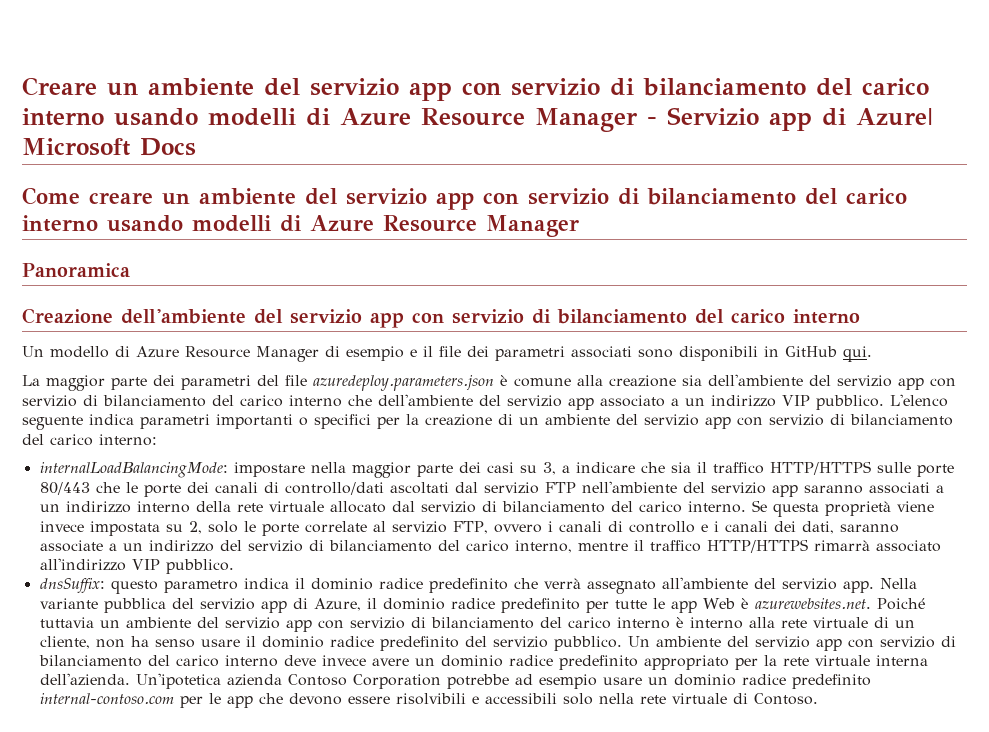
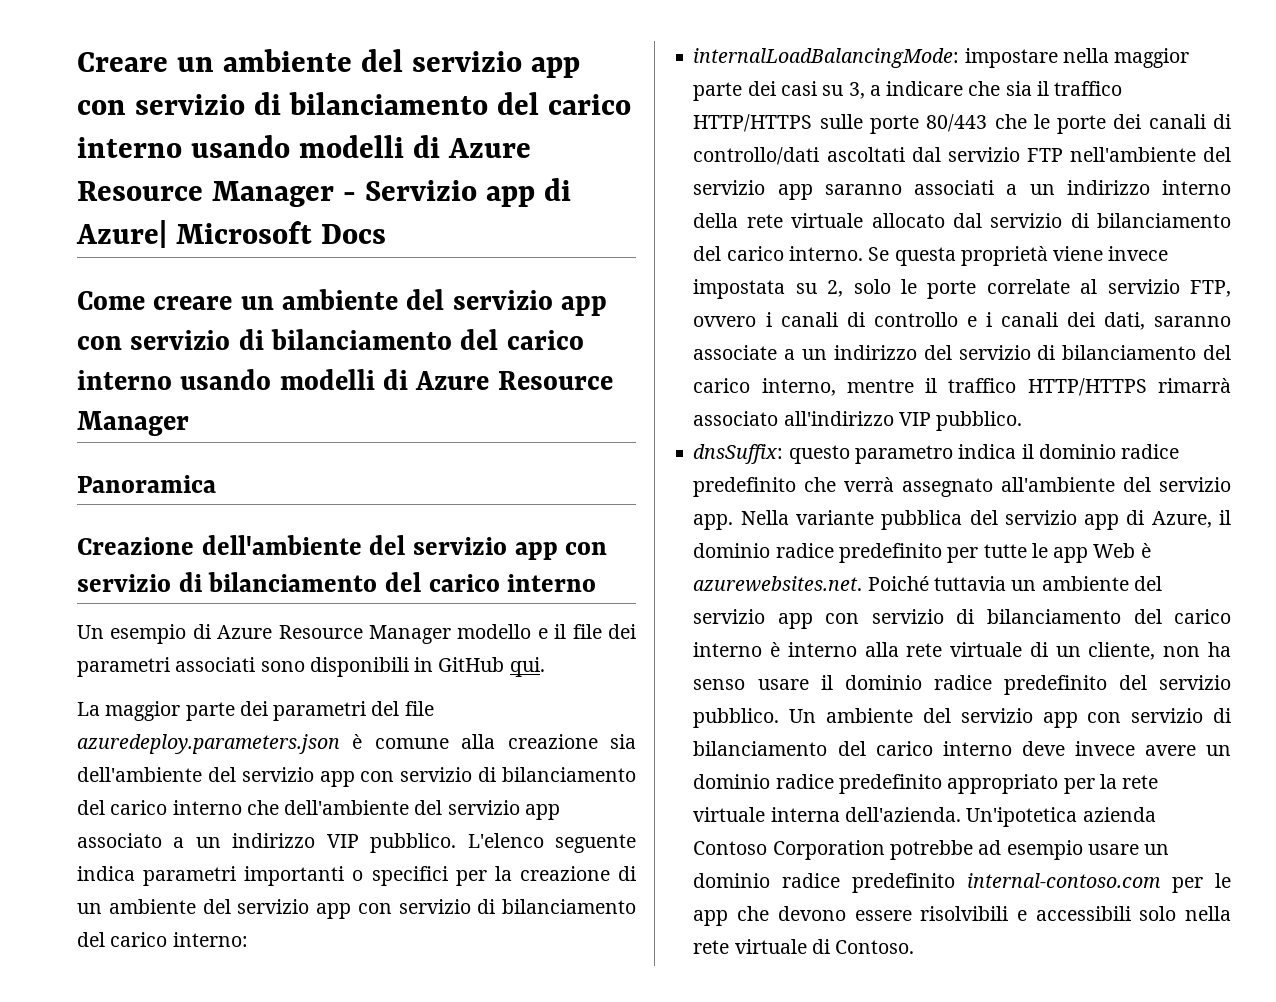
- Un modello di Azure Resource Manager di esempio e il file dei parametri associati sono disponibili in GitHub qui.
+ Un esempio di Azure Resource Manager modello e il file dei parametri associati sono disponibili in GitHub qui.

